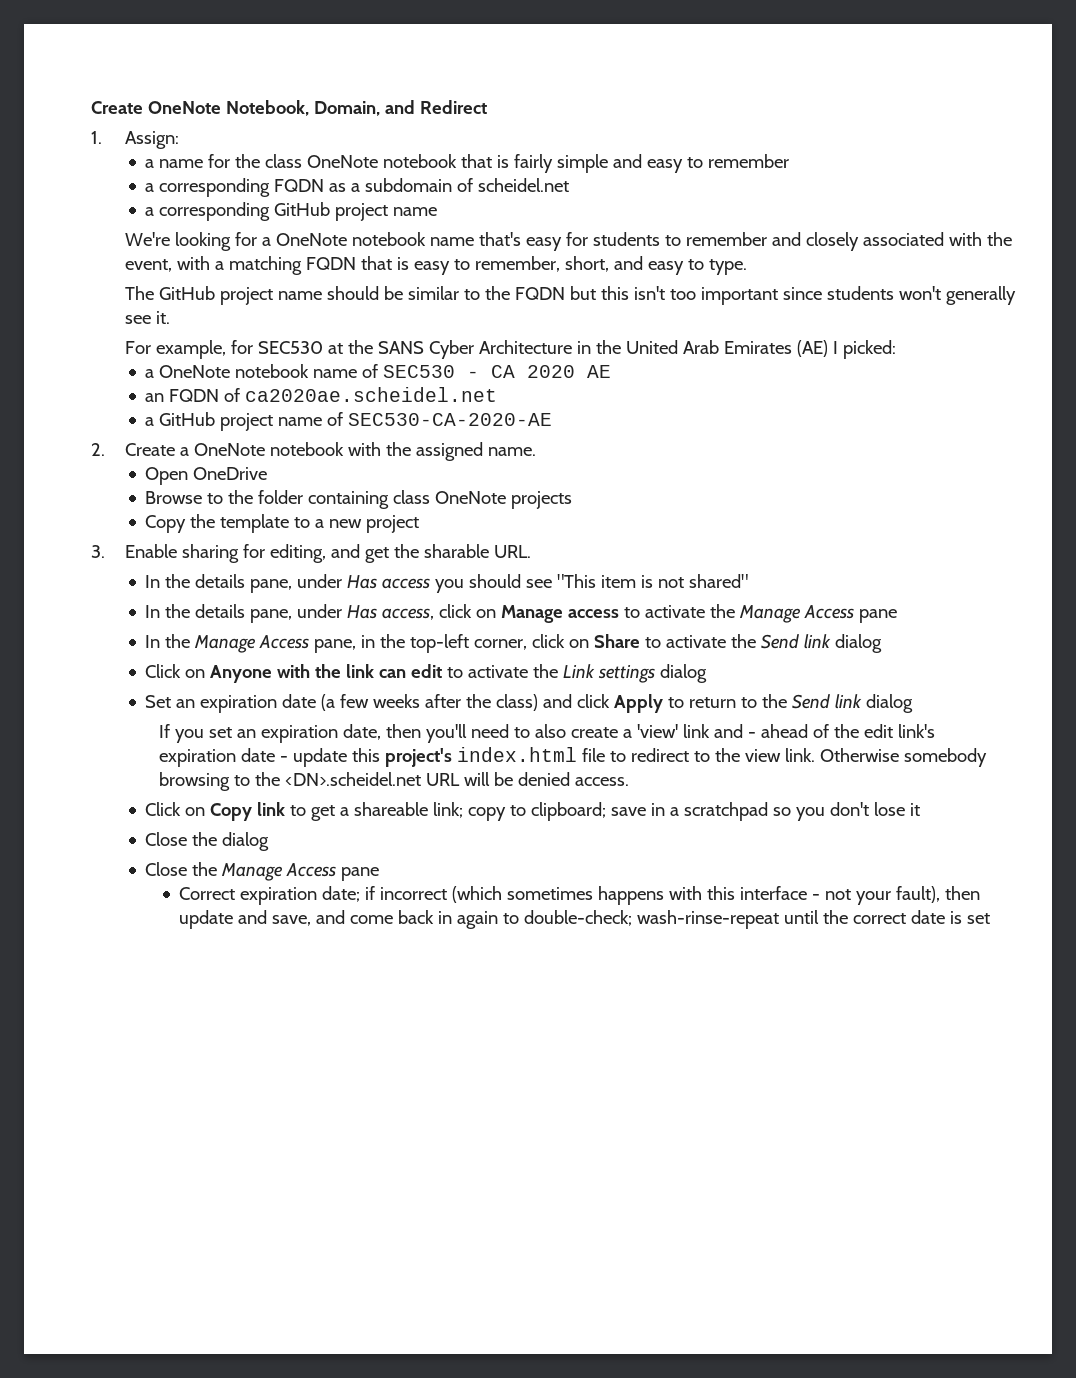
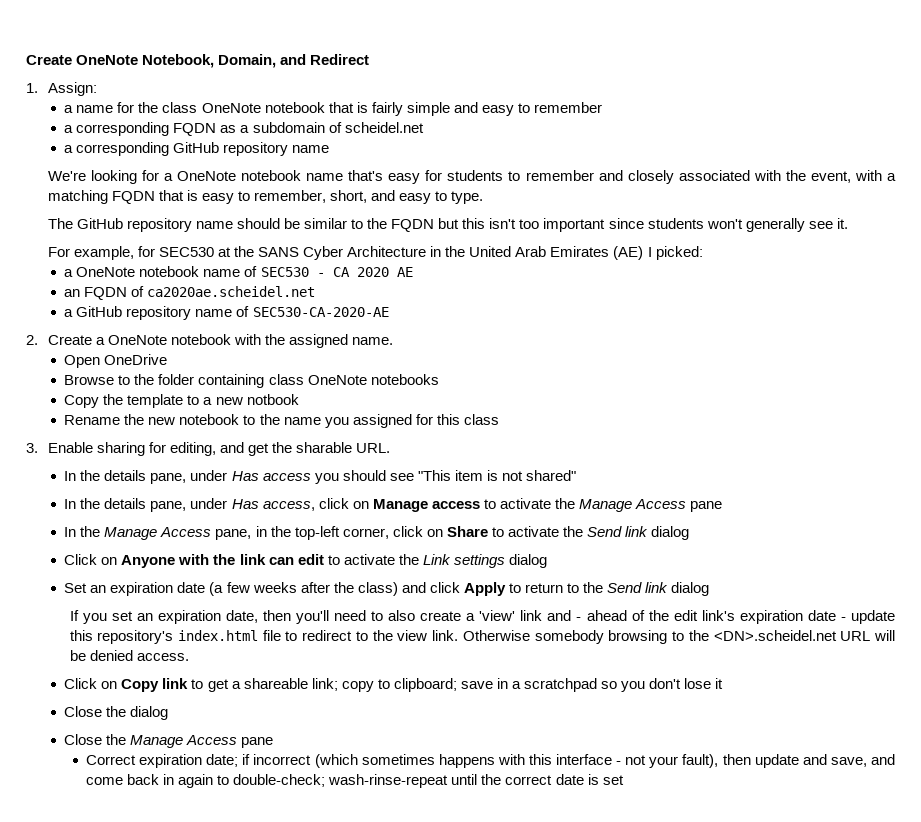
- a corresponding GitHub project name
+ a corresponding GitHub repository name
- The GitHub project name should be similar to the FQDN but this isn't too important since students won't generally see it.
+ The GitHub repository name should be similar to the FQDN but this isn't too important since students won't generally see it.
- a GitHub project name of SEC530-CA-2020-AE
+ a GitHub repository name of SEC530-CA-2020-AE
- Browse to the folder containing class OneNote projects
+ Browse to the folder containing class OneNote notebooks
- Copy the template to a new project
+ Copy the template to a new notbook
+ Rename the new notebook to the name you assigned for this class
- If you set an expiration date, then you'll need to also create a 'view' link and - ahead of the edit link's expiration date - update this project's index.html file to redirect to the view link.
+ If you set an expiration date, then you'll need to also create a 'view' link and - ahead of the edit link's expiration date - update this repository's index.html file to redirect to the view link.

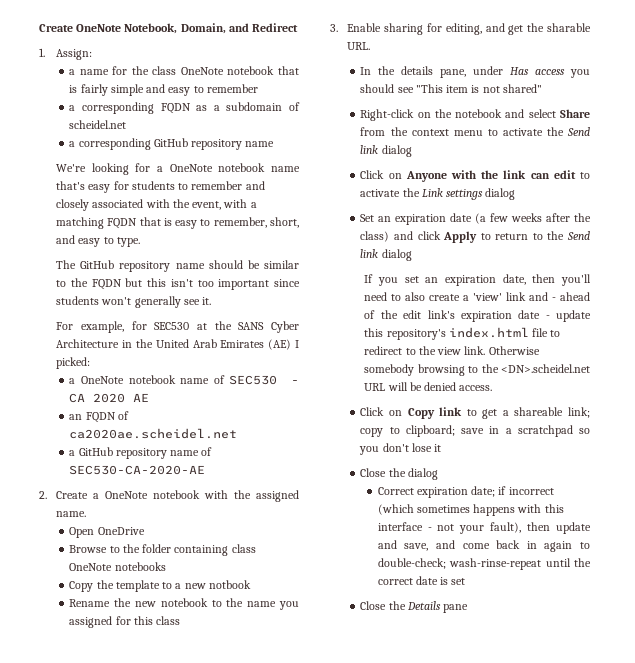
- In the details pane, under Has access, click on Manage access to activate the Manage Access pane
- In the Manage Access pane, in the top-left corner, click on Share to activate the Send link dialog
+ Right-click on the notebook and select Share from the context menu to activate the Send link dialog
- Close the Manage Access pane
+ Close the Details pane

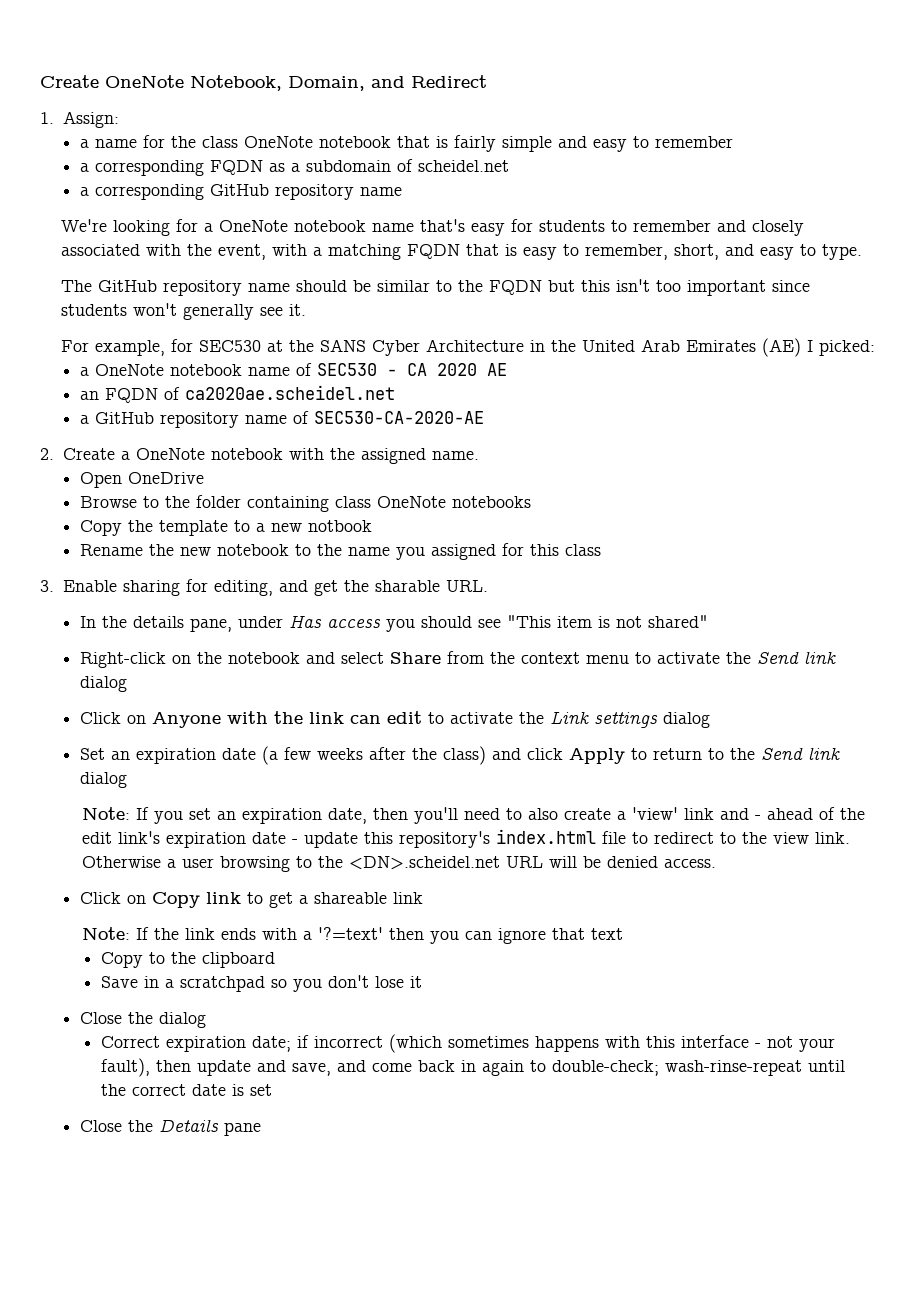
- If you set an expiration date, then you'll need to also create a 'view' link and - ahead of the edit link's expiration date - update this repository's index.html file to redirect to the view link.
+ Note: If you set an expiration date, then you'll need to also create a 'view' link and - ahead of the edit link's expiration date - update this repository's index.html file to redirect to the view link.
- Otherwise somebody browsing to the <DN>.scheidel.net URL will be denied access.
+ Otherwise a user browsing to the <DN>.scheidel.net URL will be denied access.
- Click on Copy link to get a shareable link; copy to clipboard; save in a scratchpad so you don't lose it
+ Click on Copy link to get a shareable link
+ Note: If the link ends with a '?=text' then you can ignore that text
+ Copy to the clipboard
+ Save in a scratchpad so you don't lose it

